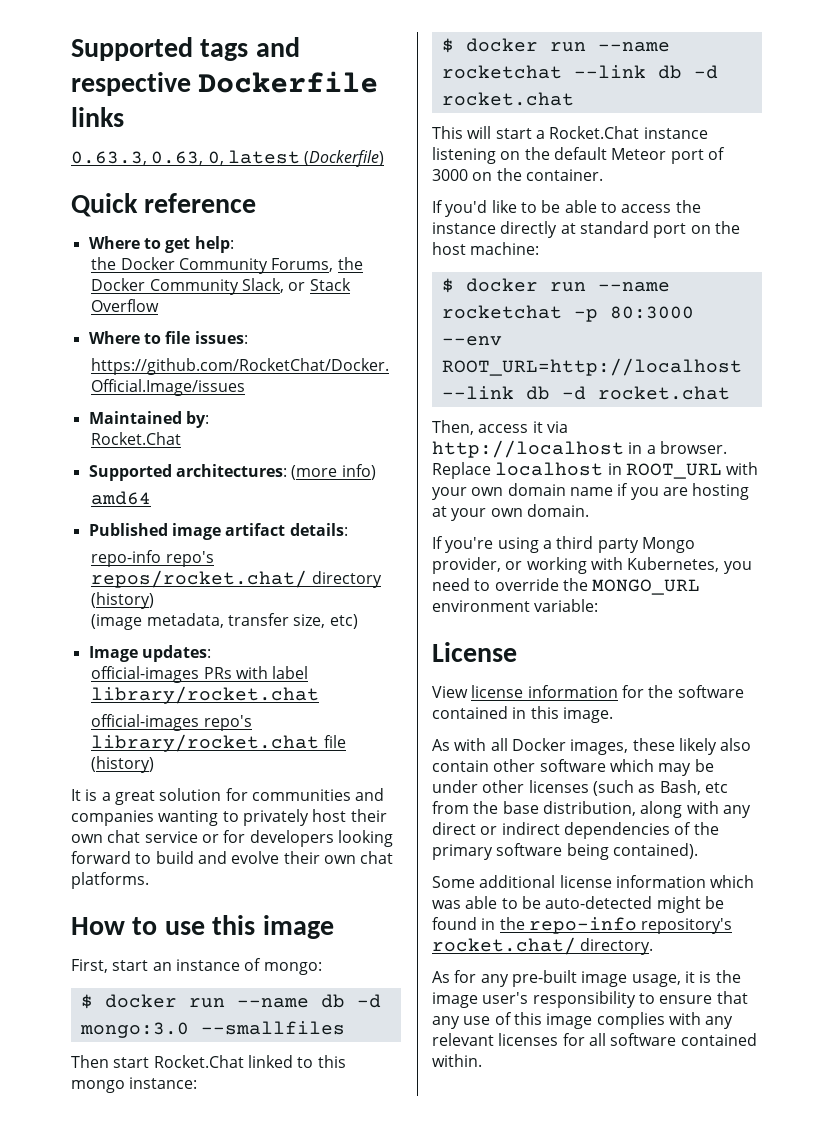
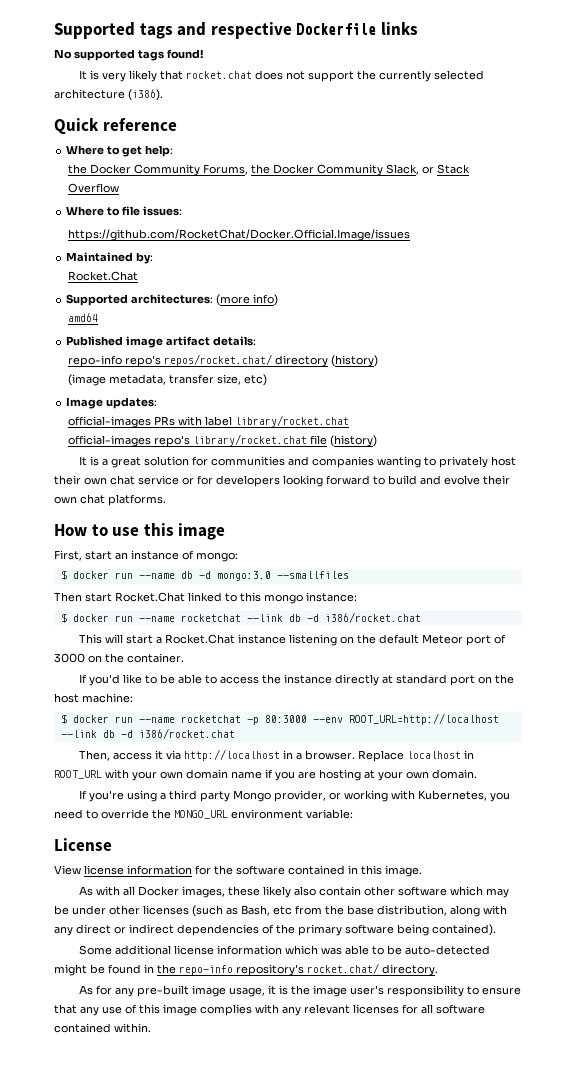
- 0.63.3, 0.63, 0, latest (Dockerfile)
+ No supported tags found!
+ It is very likely that rocket.chat does not support the currently selected architecture (i386).
- $ docker run --name rocketchat --link db -d rocket.chat
+ $ docker run --name rocketchat --link db -d i386/rocket.chat
- $ docker run --name rocketchat -p 80:3000 --env ROOT_URL=http://localhost --link db -d rocket.chat
+ $ docker run --name rocketchat -p 80:3000 --env ROOT_URL=http://localhost --link db -d i386/rocket.chat

